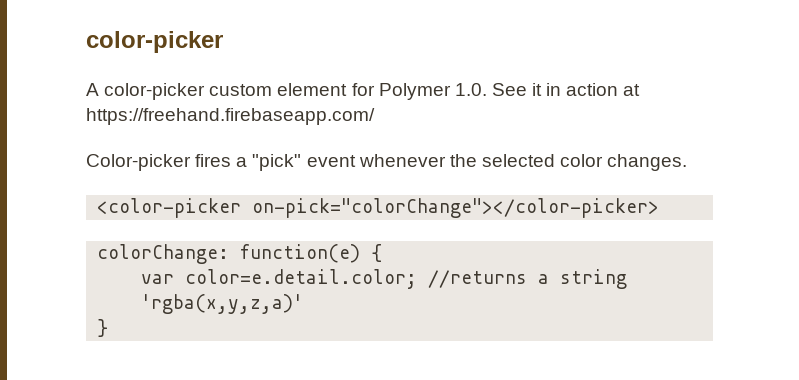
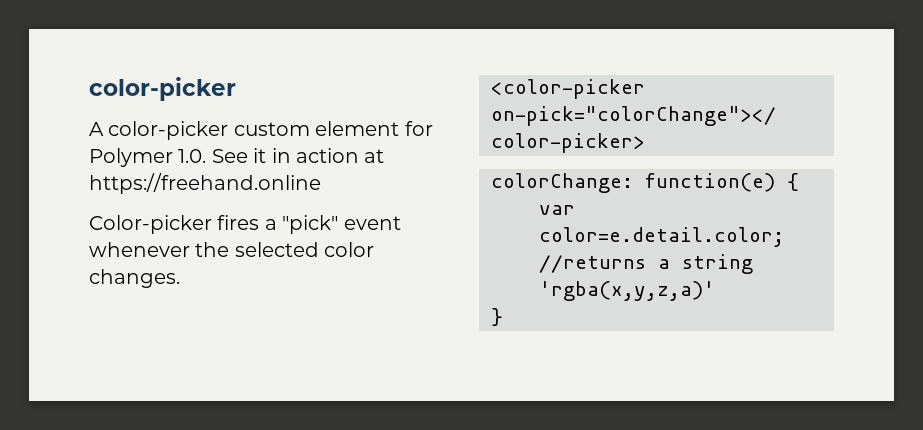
- A color-picker custom element for Polymer 1.0. See it in action at https://freehand.firebaseapp.com/
+ A color-picker custom element for Polymer 1.0. See it in action at https://freehand.online

